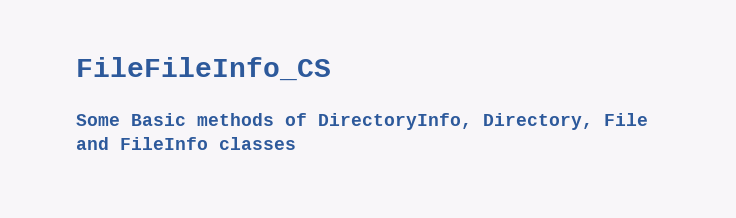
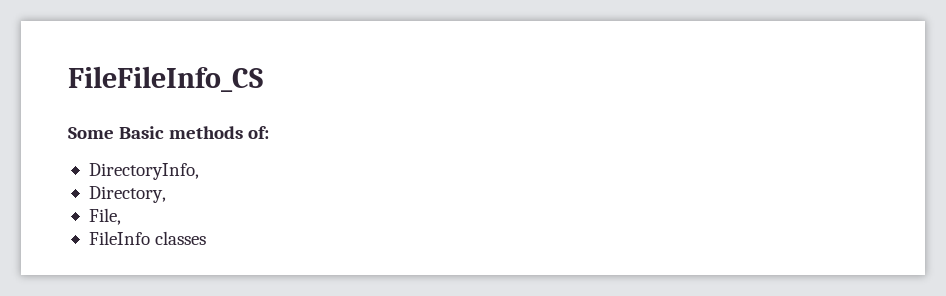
- Some Basic methods of DirectoryInfo, Directory, File and FileInfo classes
+ Some Basic methods of:
+ DirectoryInfo,
+ Directory,
+ File,
+ FileInfo classes

